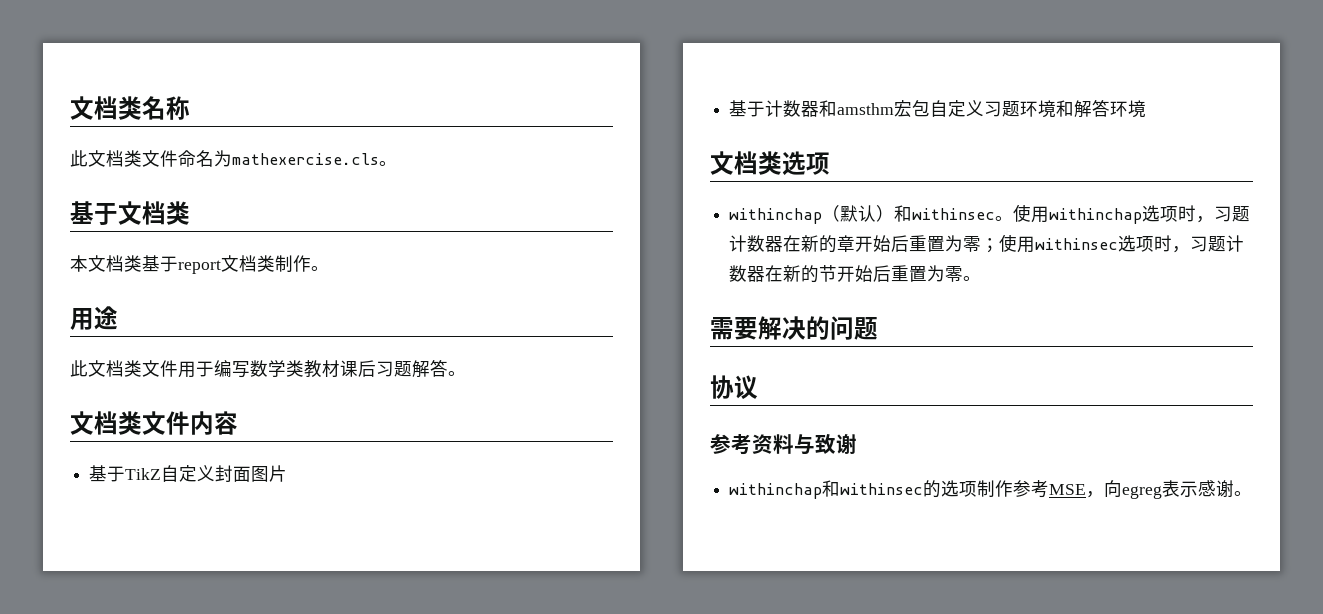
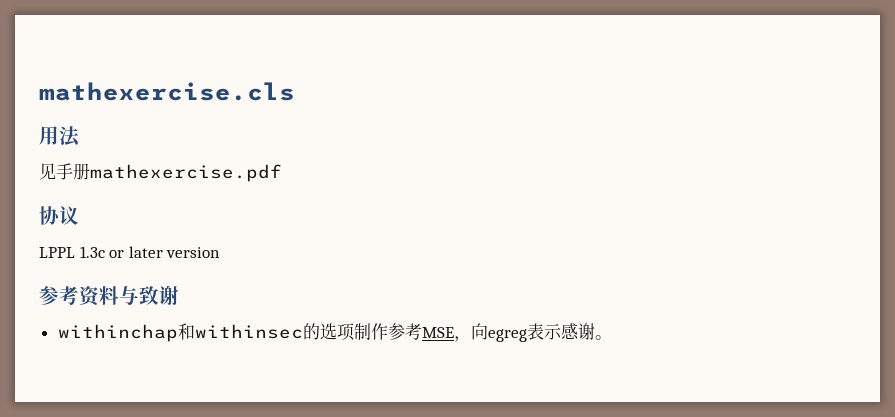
- 文档类名称
- 此文档类文件命名为mathexercise.cls。
- 基于文档类
- 本文档类基于report文档类制作。
- 用途
- 此文档类文件用于编写数学类教材课后习题解答。
- 文档类文件内容
- 基于TikZ自定义封面图片
- 基于计数器和amsthm宏包自定义习题环境和解答环境
- 文档类选项
- withinchap（默认）和withinsec。使用withinchap选项时，习题计数器在新的章开始后重置为零；使用withinsec选项时，习题计数器在新的节开始后重置为零。
- 需要解决的问题
+ mathexercise.cls
+ 用法
+ 见手册mathexercise.pdf
  协议
+ LPPL 1.3c or later version

